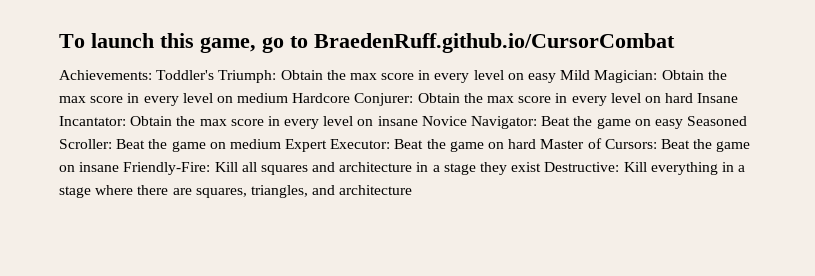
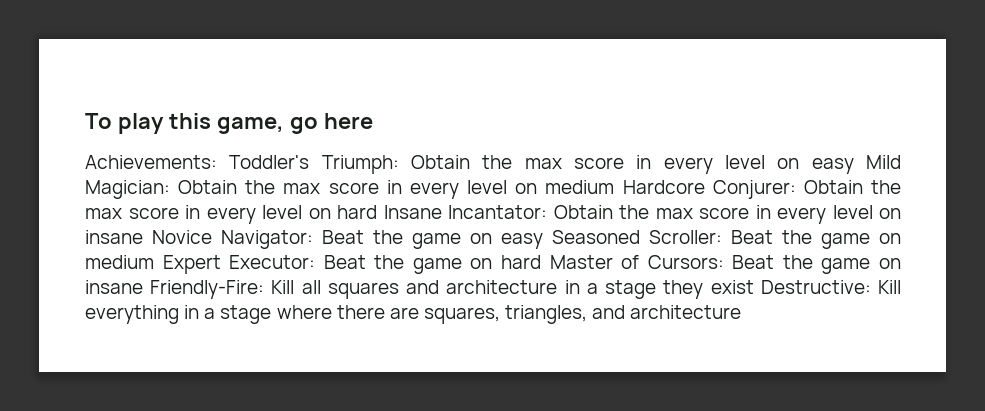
- To launch this game, go to BraedenRuff.github.io/CursorCombat
+ To play this game, go here

